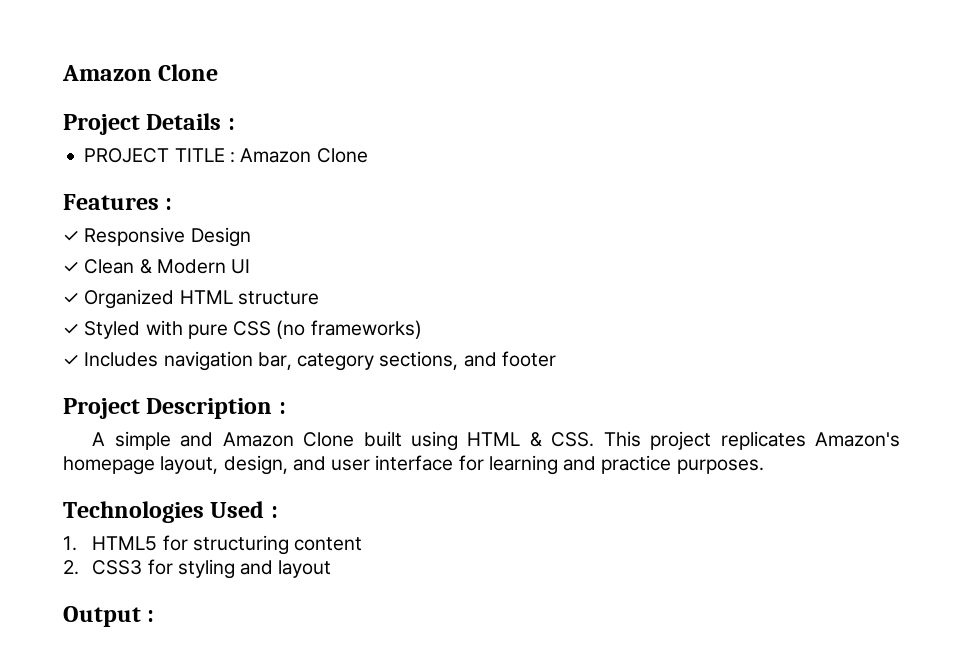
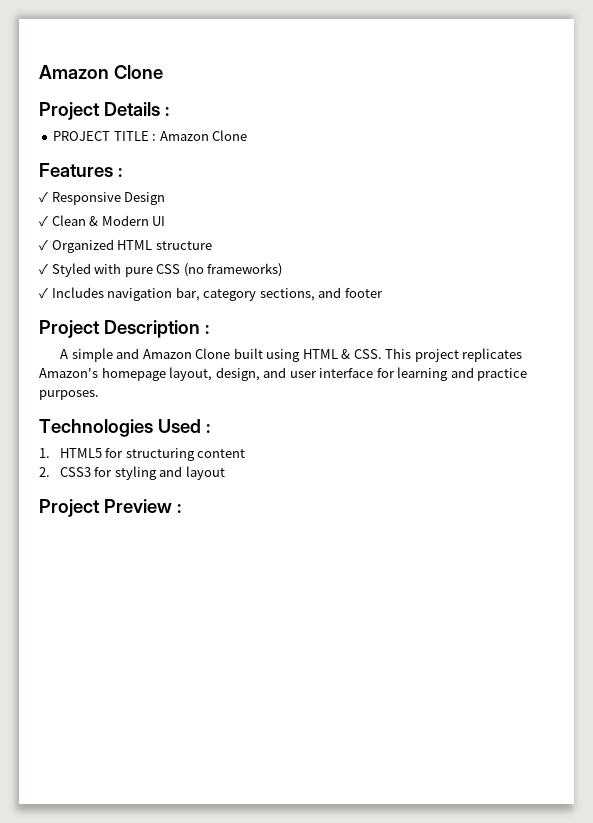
- Output :
+ Project Preview :

